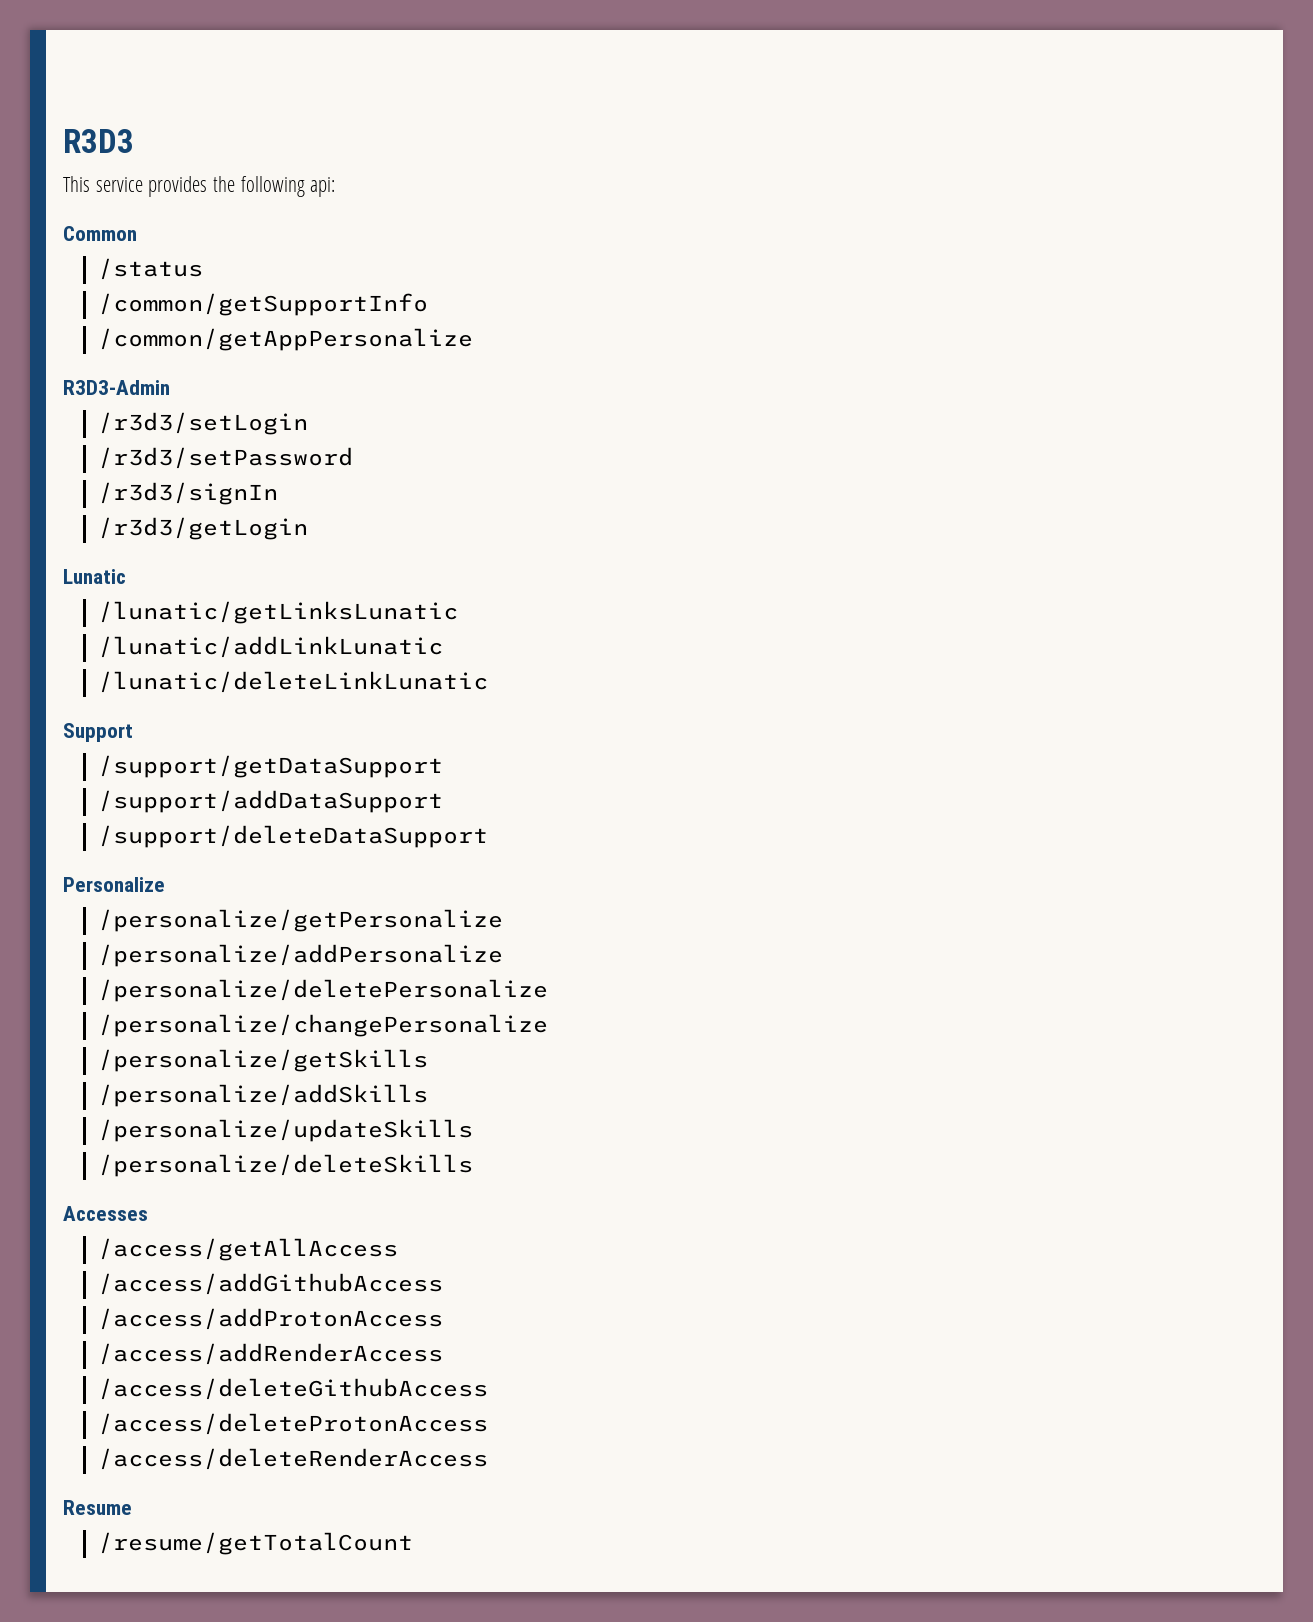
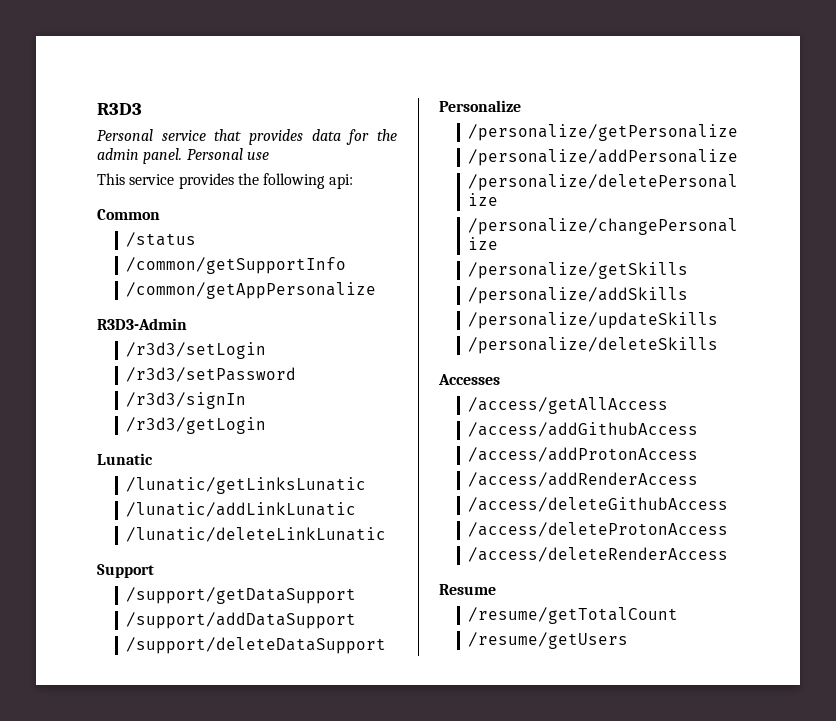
+ Personal service that provides data for the admin panel. Personal use
+ /resume/getUsers

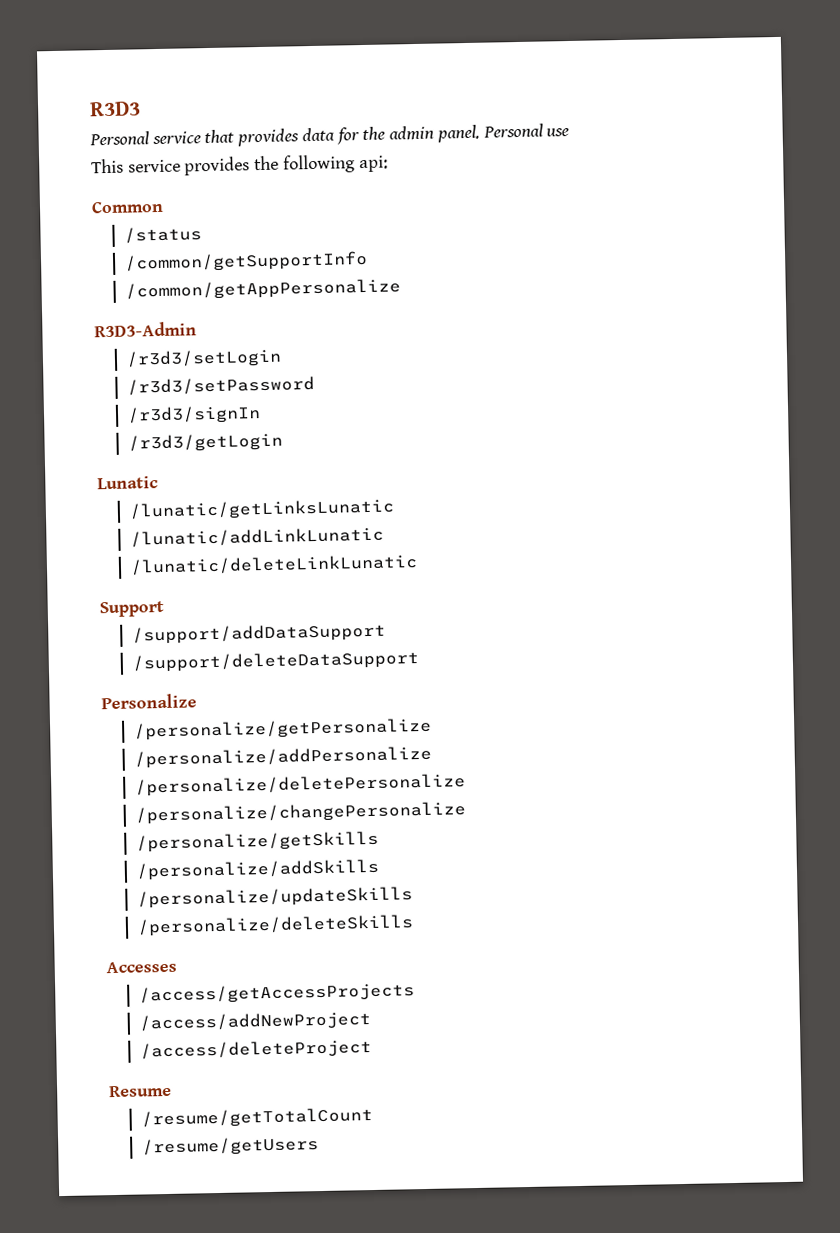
- /support/getDataSupport
- /access/getAllAccess
- /access/addGithubAccess
- /access/addProtonAccess
- /access/addRenderAccess
- /access/deleteGithubAccess
- /access/deleteProtonAccess
- /access/deleteRenderAccess
+ /access/getAccessProjects
+ /access/addNewProject
+ /access/deleteProject

